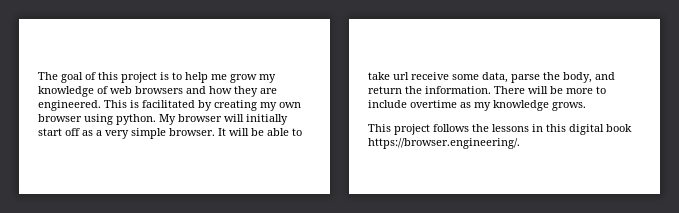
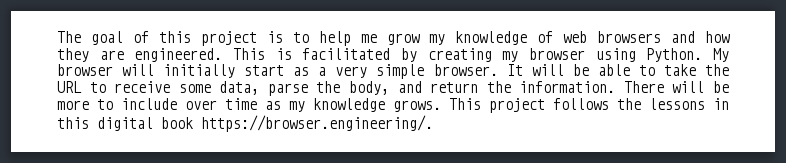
- This is facilitated by creating my own browser using python.
+ This is facilitated by creating my browser using Python.
- My browser will initially start off as a very simple browser.
+ My browser will initially start as a very simple browser.
- It will be able to take url receive some data, parse the body, and return the information.
+ It will be able to take the URL to receive some data, parse the body, and return the information.
- There will be more to include overtime as my knowledge grows.
- This project follows the lessons in this digital book https://browser.engineering/.
+ There will be more to include over time as my knowledge grows. This project follows the lessons in this digital book https://browser.engineering/.

